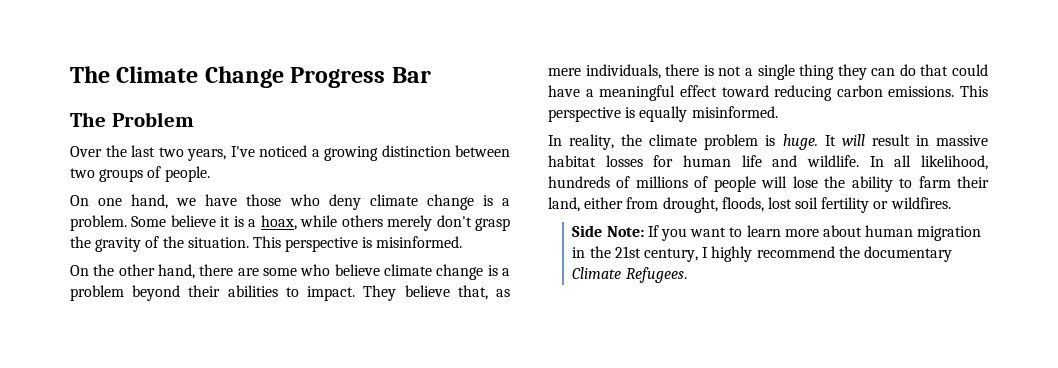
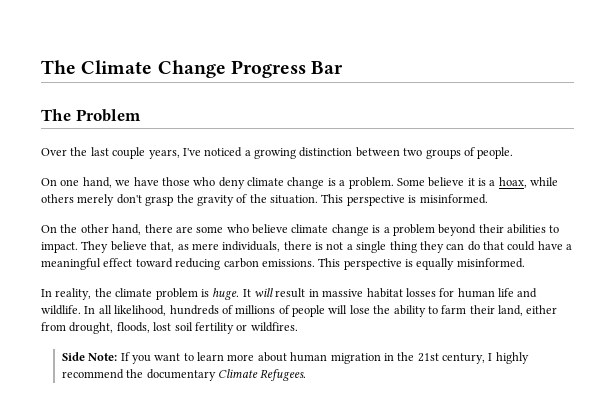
- Over the last two years, I've noticed a growing distinction between two groups of people.
+ Over the last couple years, I've noticed a growing distinction between two groups of people.

